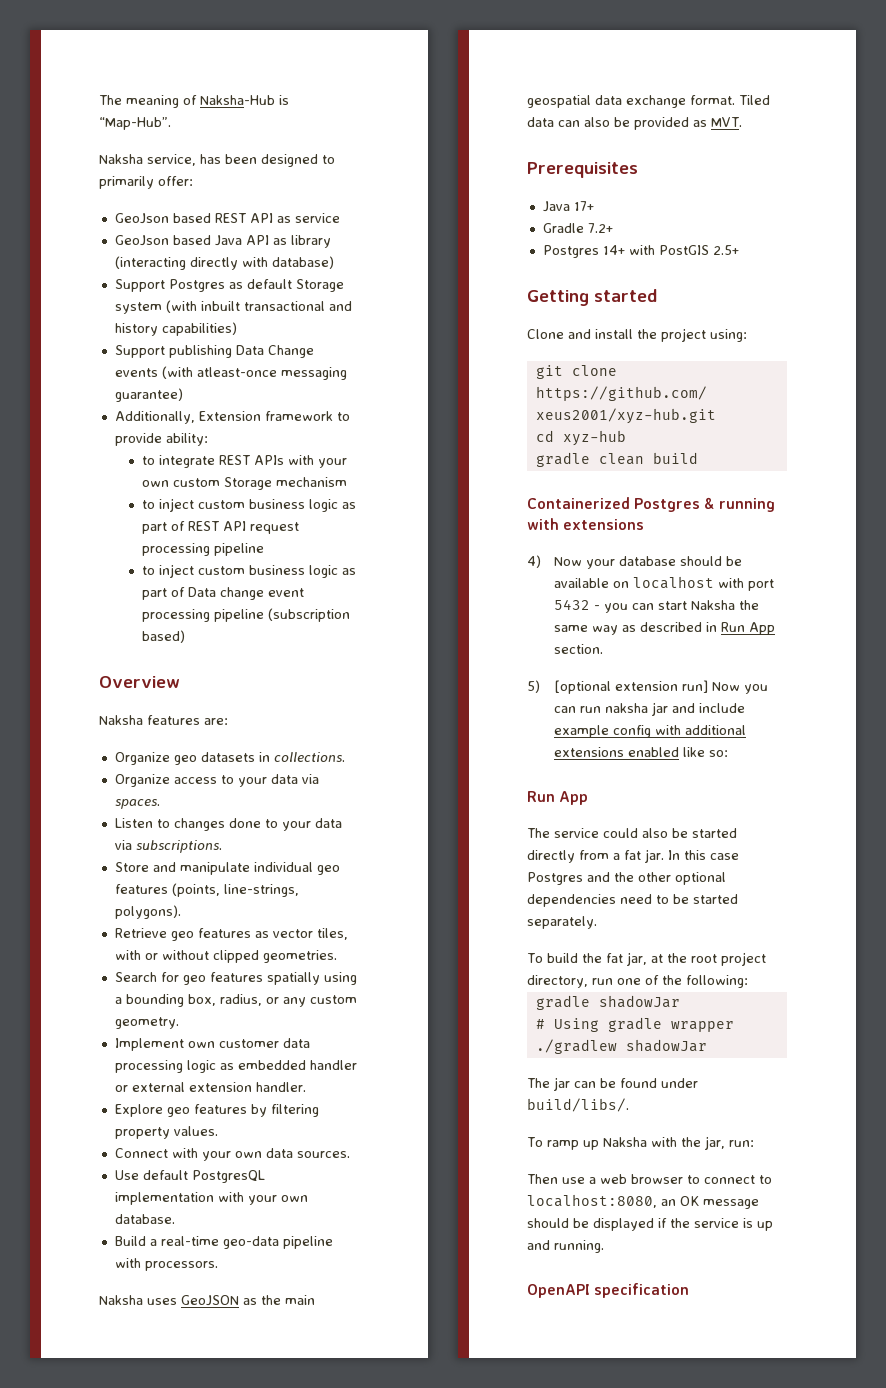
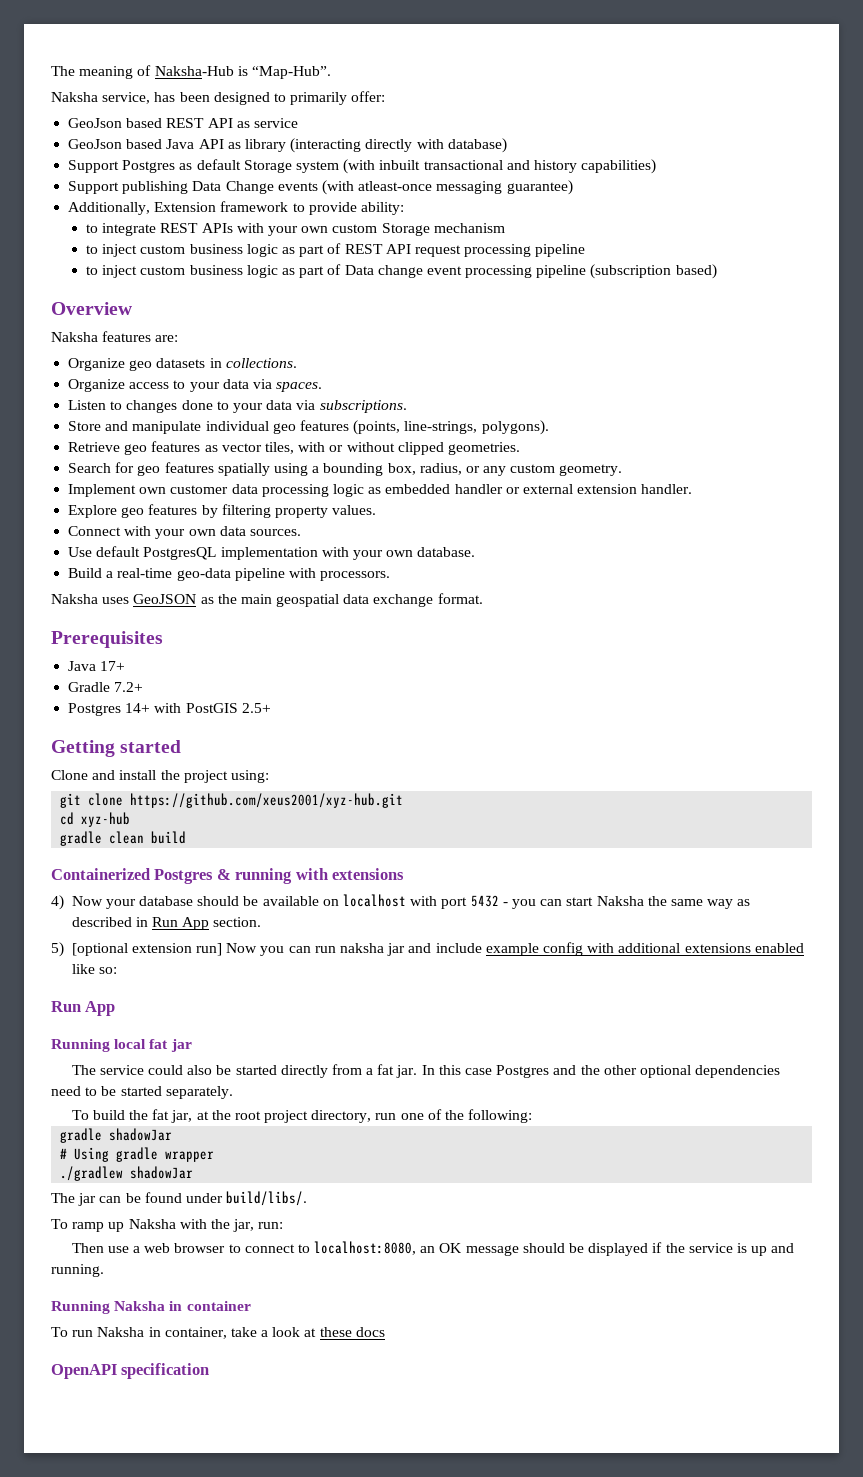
- Tiled data can also be provided as MVT.
+ Running local fat jar
+ Running Naksha in container
+ To run Naksha in container, take a look at these docs

